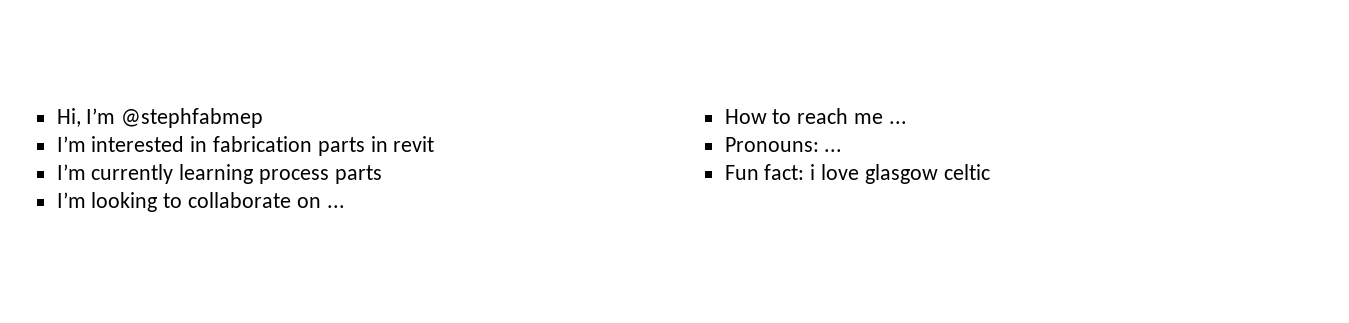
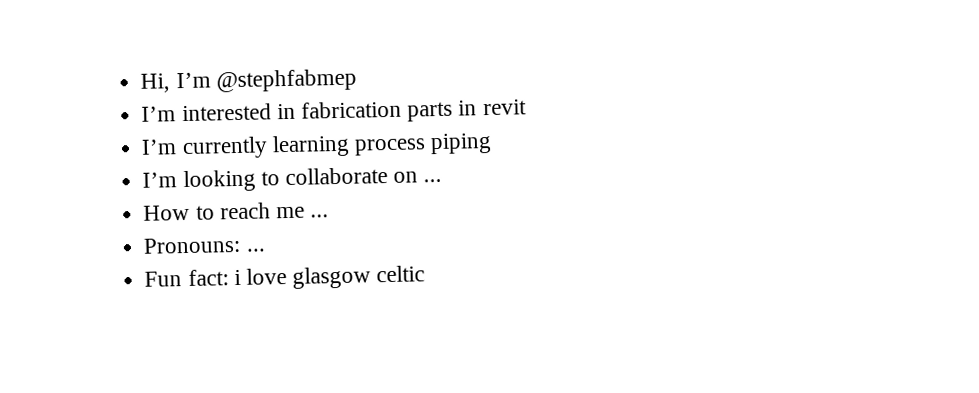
- I’m currently learning process parts
+ I’m currently learning process piping

